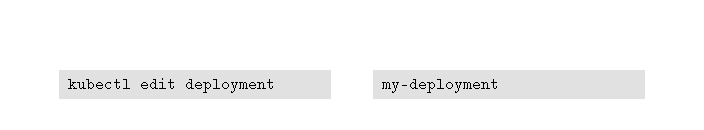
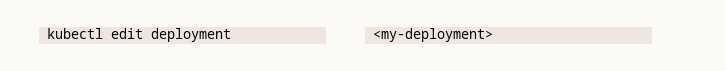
- kubectl edit deployment my-deployment
+ kubectl edit deployment <my-deployment>

